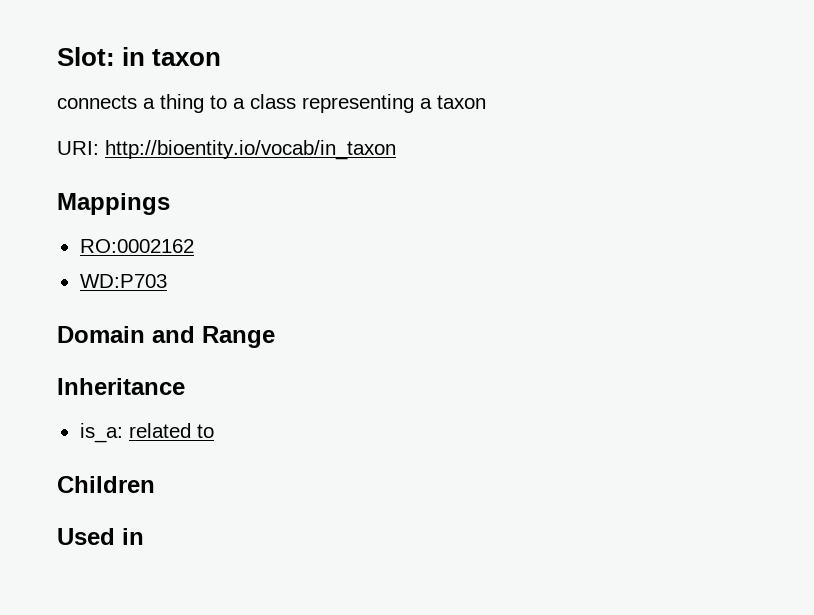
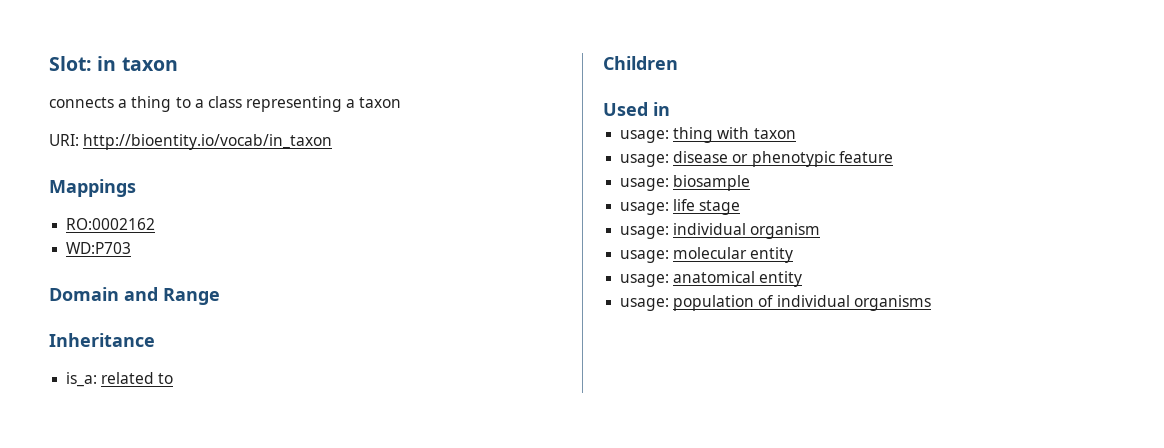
+ usage: thing with taxon
+ usage: disease or phenotypic feature
+ usage: biosample
+ usage: life stage
+ usage: individual organism
+ usage: molecular entity
+ usage: anatomical entity
+ usage: population of individual organisms

